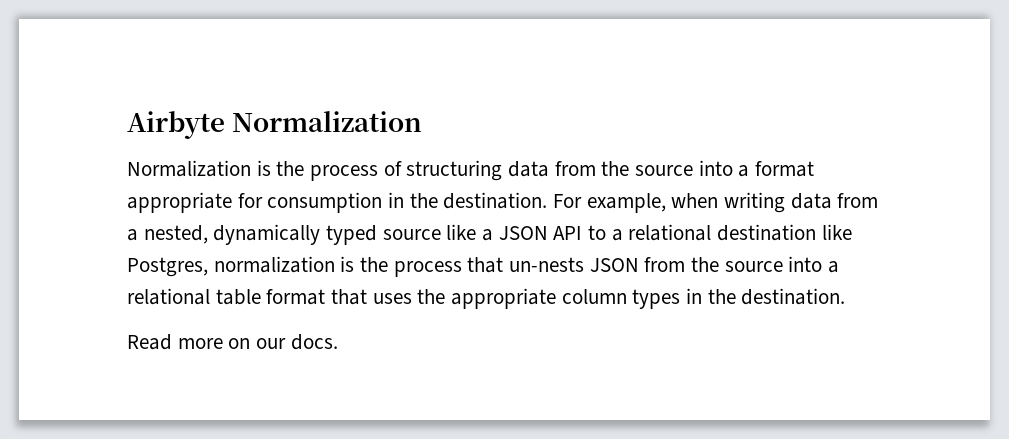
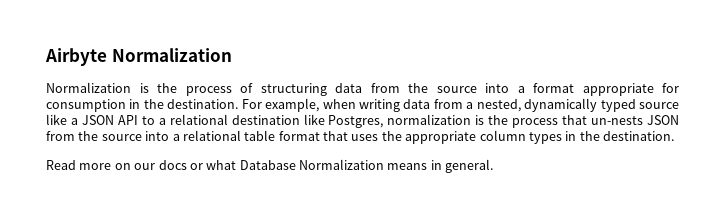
- Read more on our docs.
+ Read more on our docs or what Database Normalization means in general.

